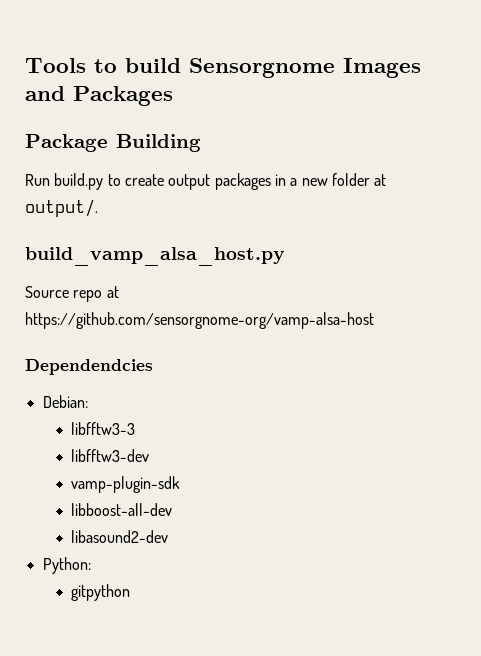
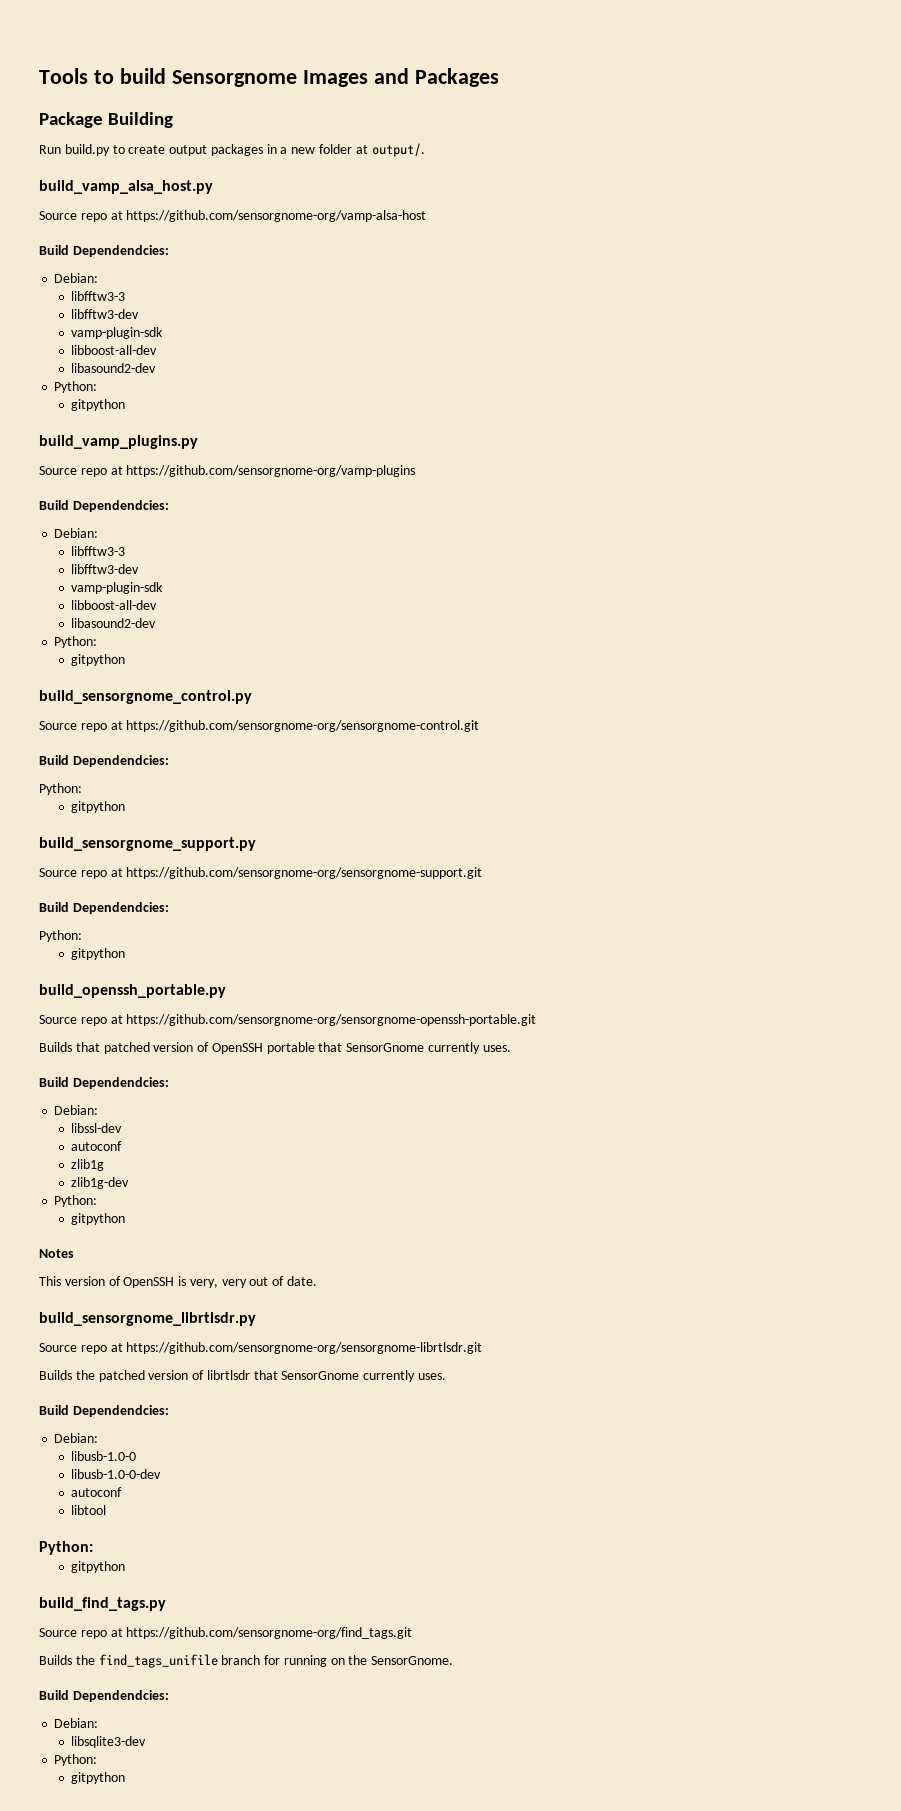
  Source repo at https://github.com/sensorgnome-org/vamp-alsa-host
- Dependendcies
+ Build Dependendcies:
  Debian:
  libfftw3-3
  libfftw3-dev
  vamp-plugin-sdk
  libboost-all-dev
  libasound2-dev
+ Python:
+ gitpython
+ build_vamp_plugins.py
+ Source repo at https://github.com/sensorgnome-org/vamp-plugins
+ Build Dependendcies:
+ Debian:
+ libfftw3-3
+ libfftw3-dev
+ vamp-plugin-sdk
+ libboost-all-dev
+ libasound2-dev
+ Python:
+ gitpython
+ build_sensorgnome_control.py
+ Source repo at https://github.com/sensorgnome-org/sensorgnome-control.git
+ Build Dependendcies:
+ Python:
+ gitpython
+ build_sensorgnome_support.py
+ Source repo at https://github.com/sensorgnome-org/sensorgnome-support.git
+ Build Dependendcies:
+ Python:
+ gitpython
+ build_openssh_portable.py
+ Source repo at https://github.com/sensorgnome-org/sensorgnome-openssh-portable.git
+ Builds that patched version of OpenSSH portable that SensorGnome currently uses.
+ Build Dependendcies:
+ Debian:
+ libssl-dev
+ autoconf
+ zlib1g
+ zlib1g-dev
+ Python:
+ gitpython
+ Notes
+ This version of OpenSSH is very, very out of date.
+ build_sensorgnome_librtlsdr.py
+ Source repo at https://github.com/sensorgnome-org/sensorgnome-librtlsdr.git
+ Builds the patched version of librtlsdr that SensorGnome currently uses.
+ Build Dependendcies:
+ Debian:
+ libusb-1.0-0
+ libusb-1.0-0-dev
+ autoconf
+ libtool
+ Python:
+ gitpython
+ build_find_tags.py
+ Source repo at https://github.com/sensorgnome-org/find_tags.git
+ Builds the find_tags_unifile branch for running on the SensorGnome.
+ Build Dependendcies:
+ Debian:
+ libsqlite3-dev

